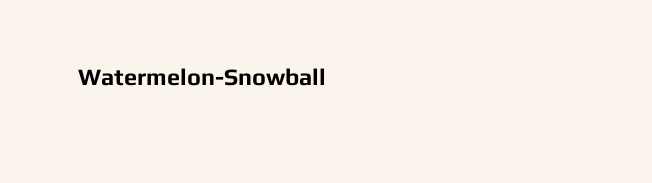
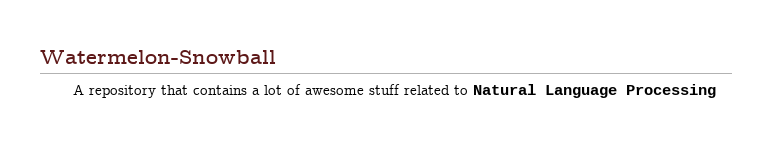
+ A repository that contains a lot of awesome stuff related to Natural Language Processing

